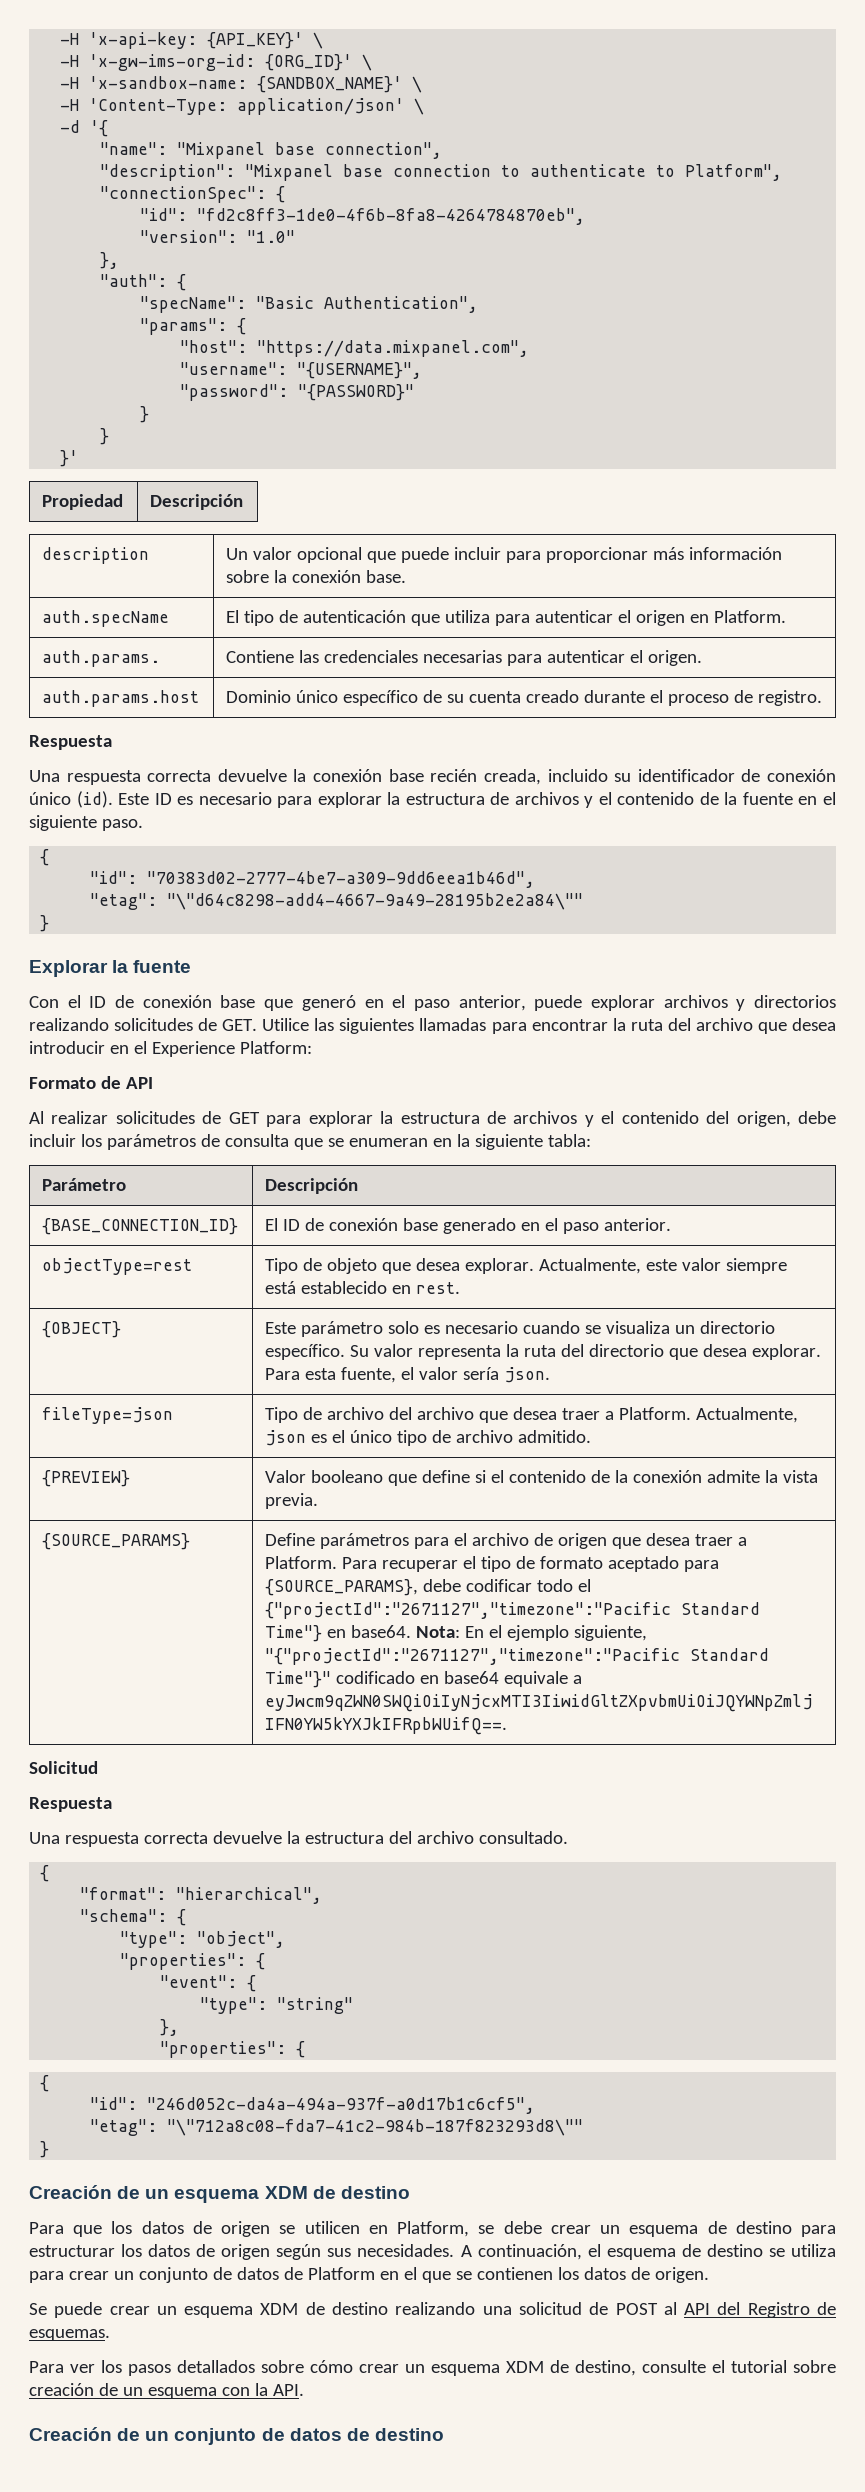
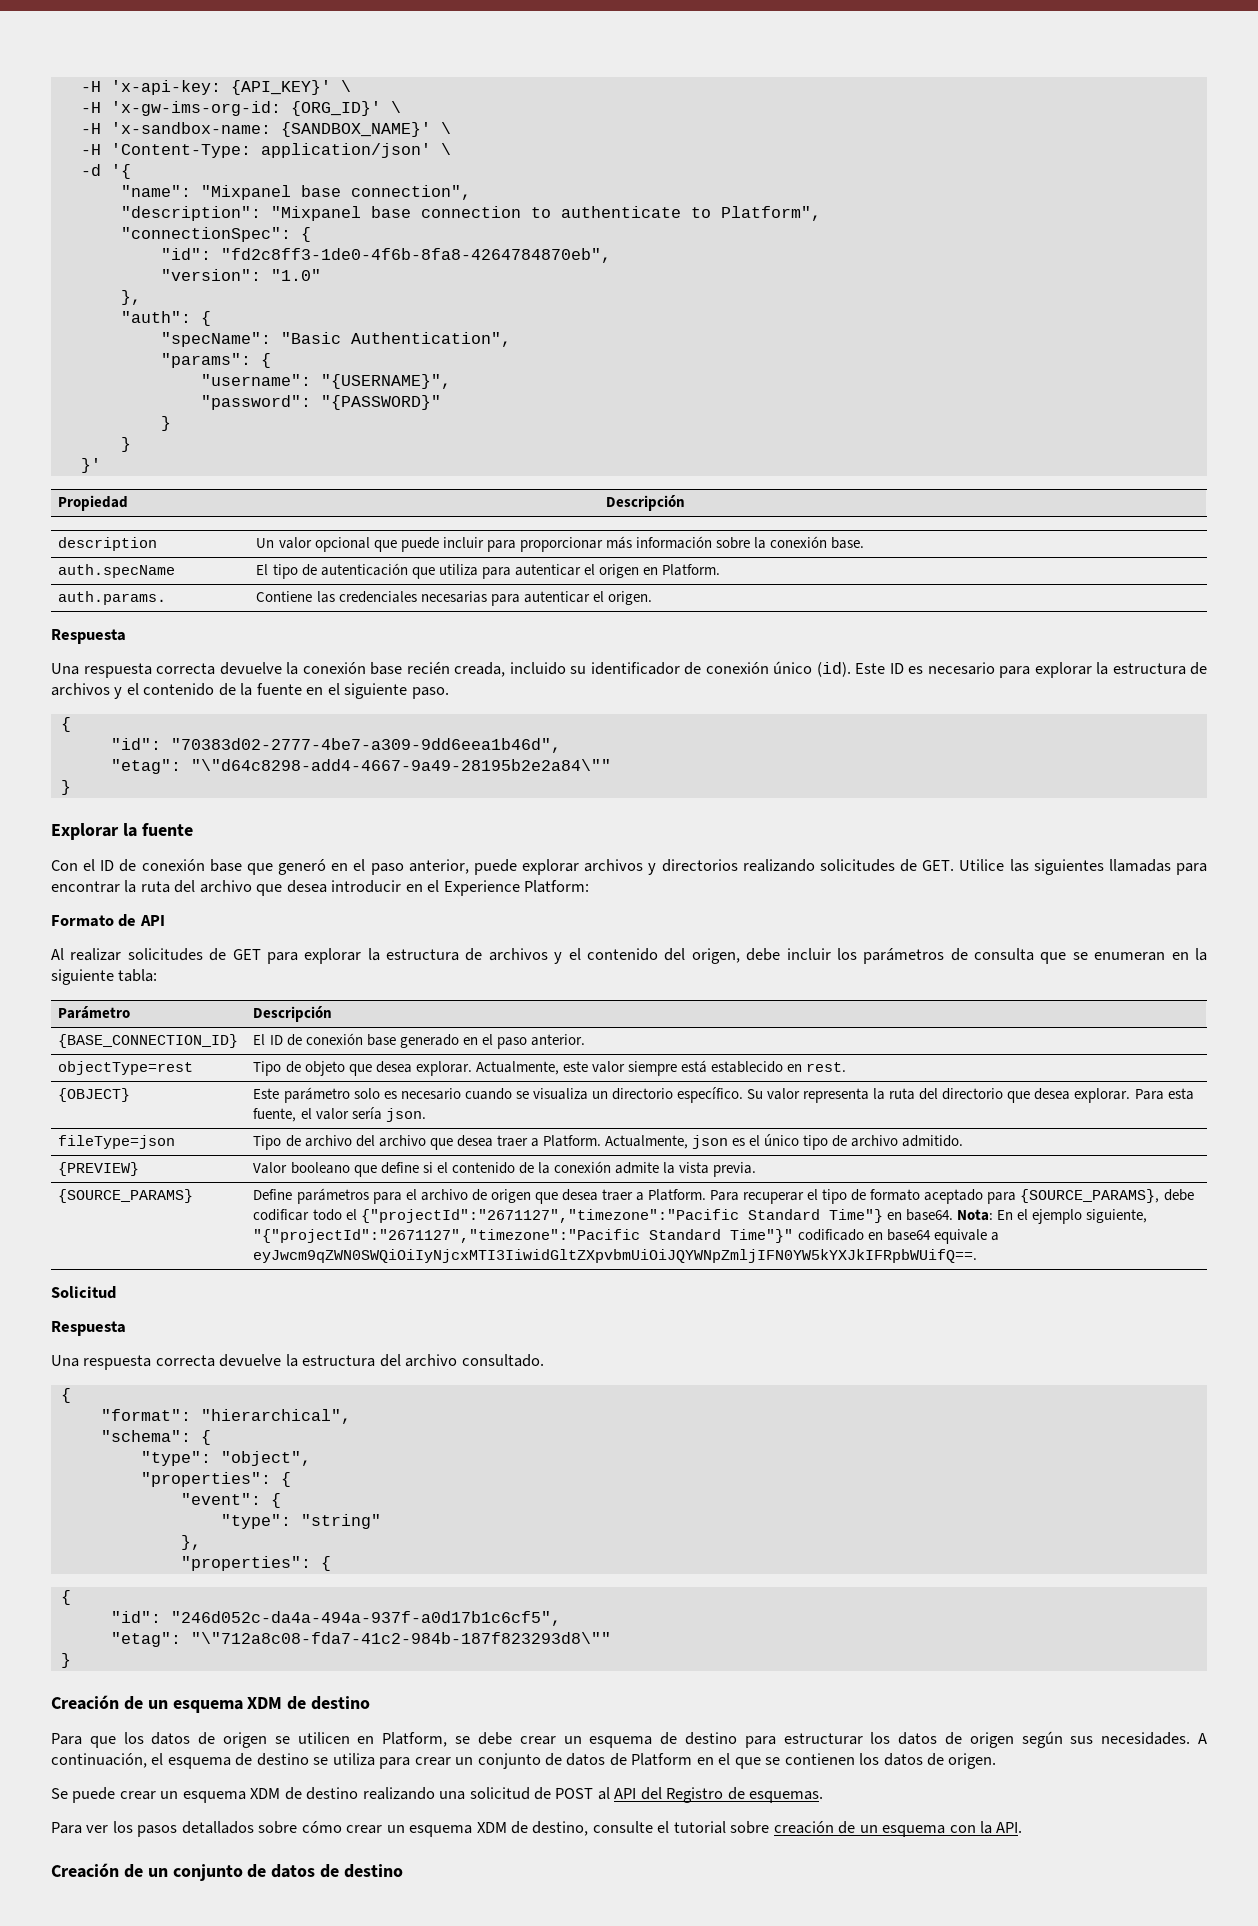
- "host": "https://data.mixpanel.com",
- auth.params.host | Dominio único específico de su cuenta creado durante el proceso de registro.

